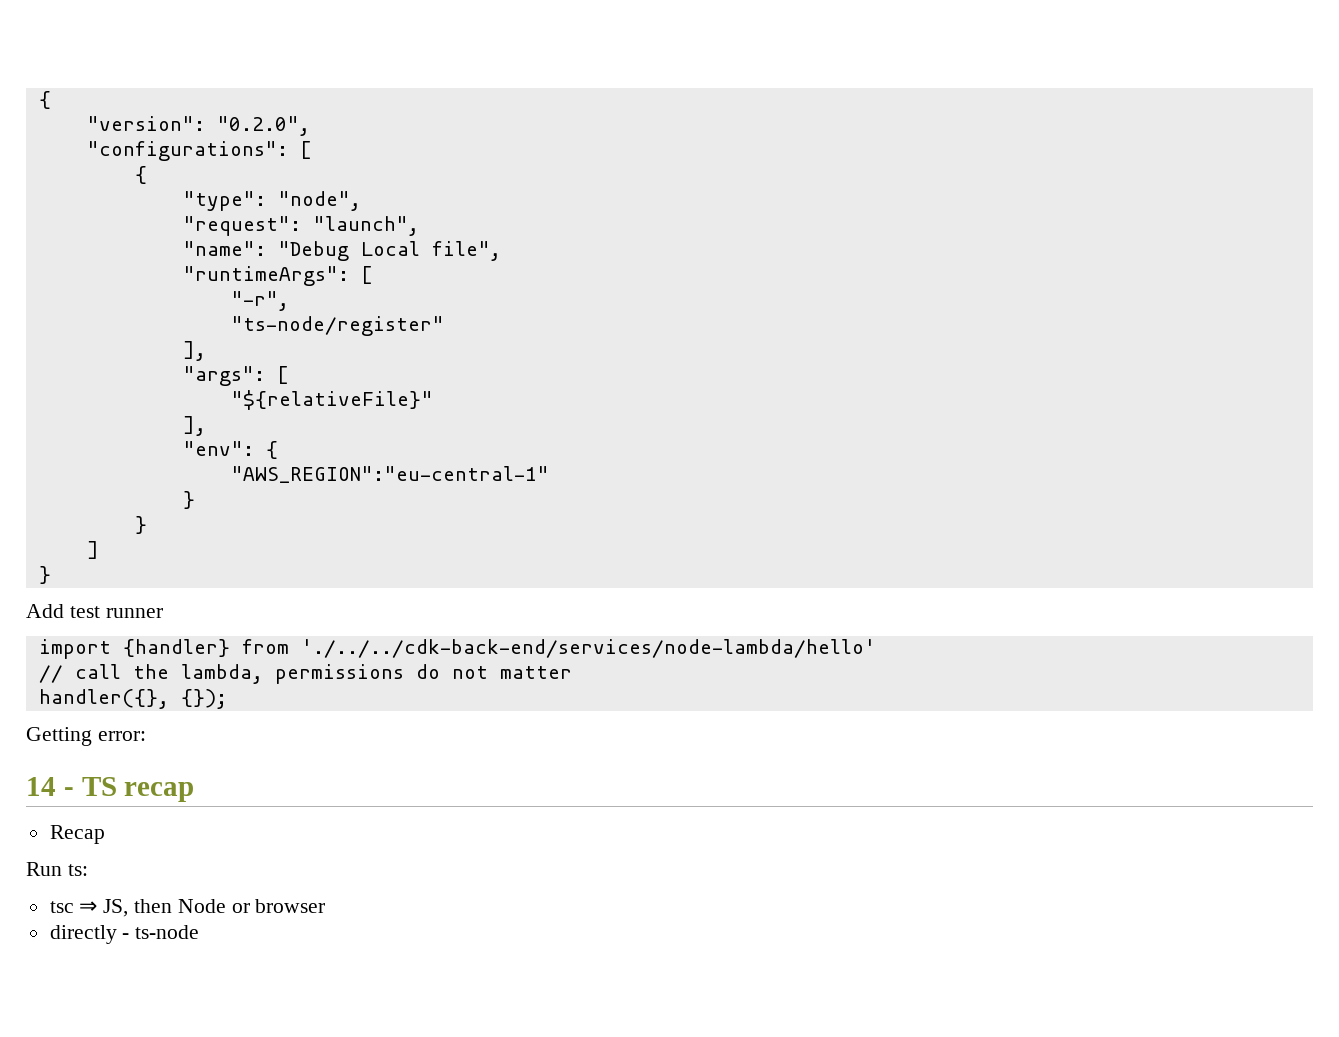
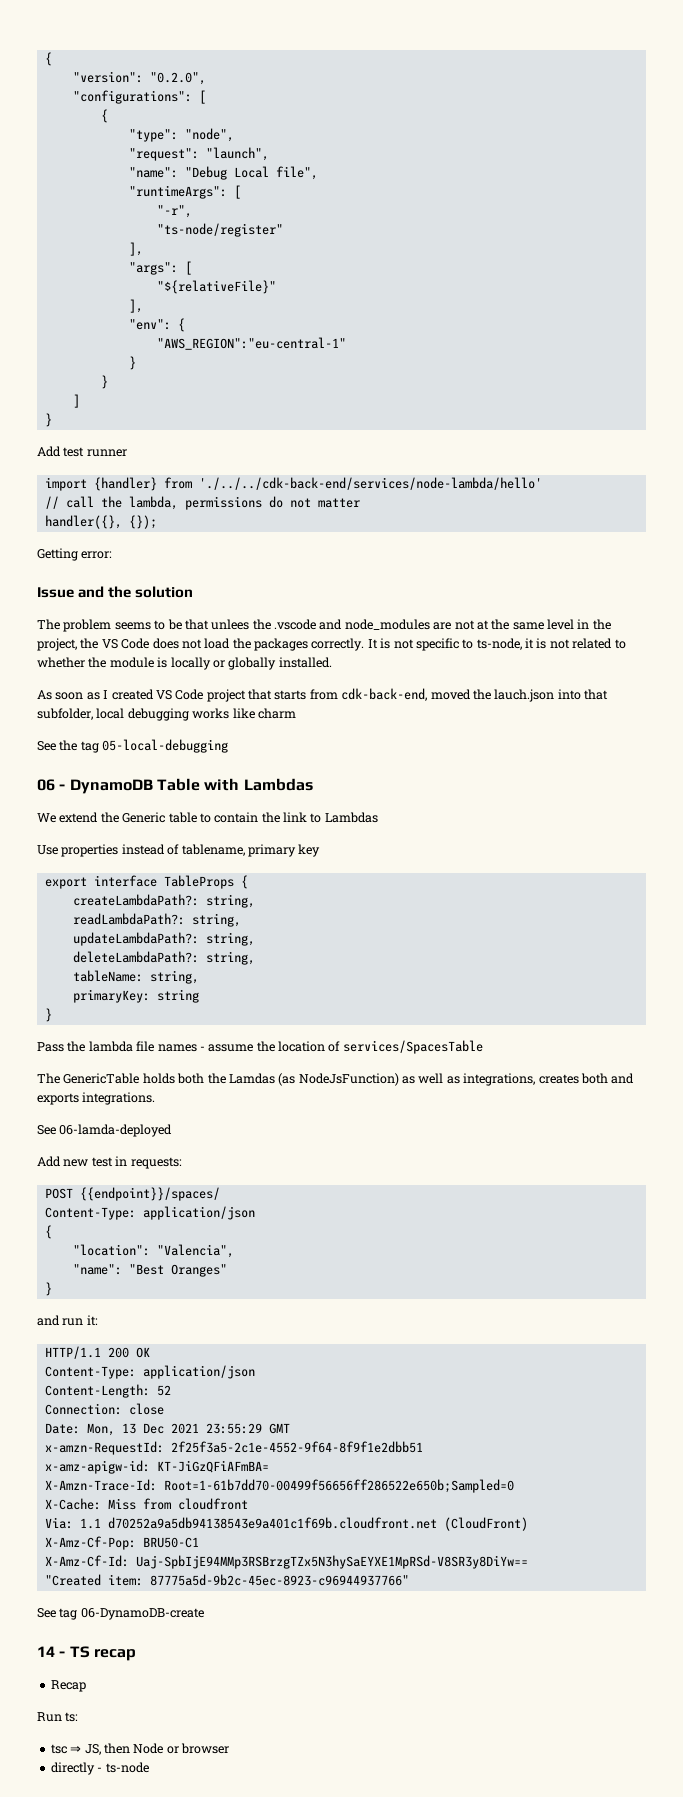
+ Issue and the solution
+ The problem seems to be that unlees the .vscode and node_modules are not at the same level in the project, the VS Code does not load the packages correctly. It is not specific to ts-node, it is not related to whether the module is locally or globally installed.
+ As soon as I created VS Code project that starts from cdk-back-end, moved the lauch.json into that subfolder, local debugging works like charm
+ See the tag 05-local-debugging
+ 06 - DynamoDB Table with Lambdas
+ We extend the Generic table to contain the link to Lambdas
+ Use properties instead of tablename, primary key
+ export interface TableProps {
+ createLambdaPath?: string,
+ readLambdaPath?: string,
+ updateLambdaPath?: string,
+ deleteLambdaPath?: string,
+ tableName: string,
+ primaryKey: string
+ }
+ Pass the lambda file names - assume the location of services/SpacesTable
+ The GenericTable holds both the Lamdas (as NodeJsFunction) as well as integrations, creates both and exports integrations.
+ See 06-lamda-deployed
+ Add new test in requests:
+ POST {{endpoint}}/spaces/
+ Content-Type: application/json
+ {
+ "location": "Valencia",
+ "name": "Best Oranges"
+ }
+ and run it:
+ HTTP/1.1 200 OK
+ Content-Type: application/json
+ Content-Length: 52
+ Connection: close
+ Date: Mon, 13 Dec 2021 23:55:29 GMT
+ x-amzn-RequestId: 2f25f3a5-2c1e-4552-9f64-8f9f1e2dbb51
+ x-amz-apigw-id: KT-JiGzQFiAFmBA=
+ X-Amzn-Trace-Id: Root=1-61b7dd70-00499f56656ff286522e650b;Sampled=0
+ X-Cache: Miss from cloudfront
+ Via: 1.1 d70252a9a5db94138543e9a401c1f69b.cloudfront.net (CloudFront)
+ X-Amz-Cf-Pop: BRU50-C1
+ X-Amz-Cf-Id: Uaj-SpbIjE94MMp3RSBrzgTZx5N3hySaEYXE1MpRSd-V8SR3y8DiYw==
+ "Created item: 87775a5d-9b2c-45ec-8923-c96944937766"
+ See tag 06-DynamoDB-create

